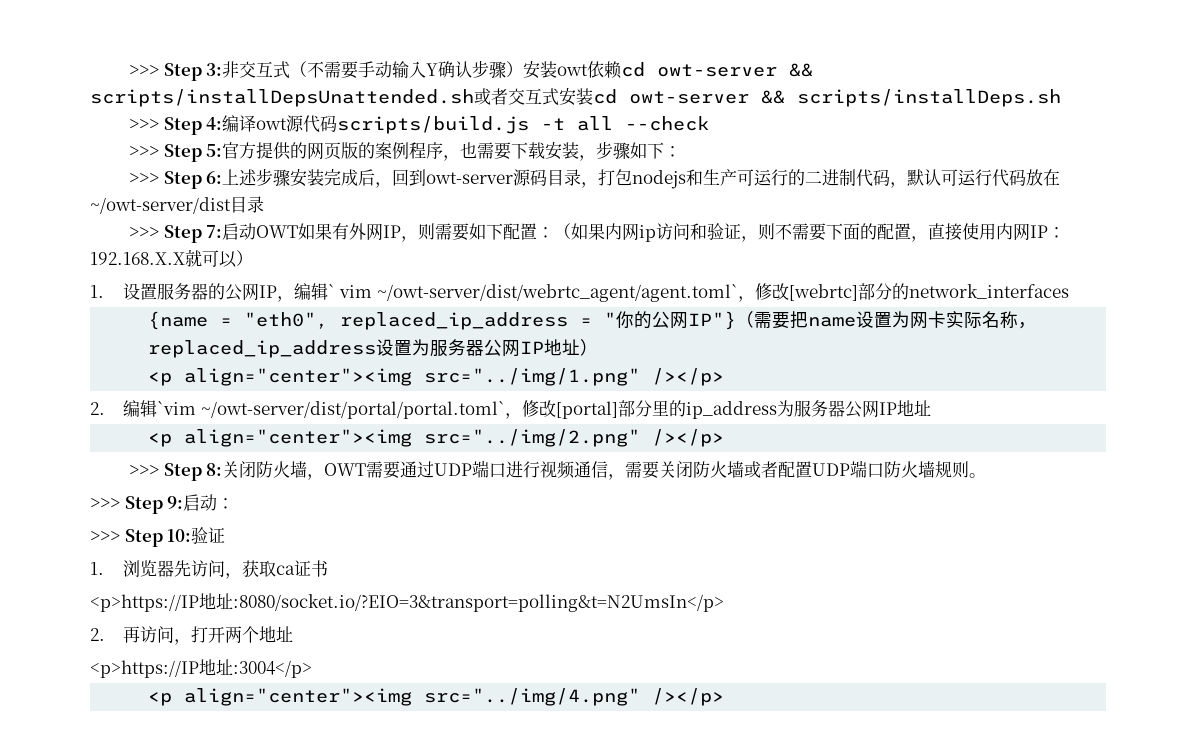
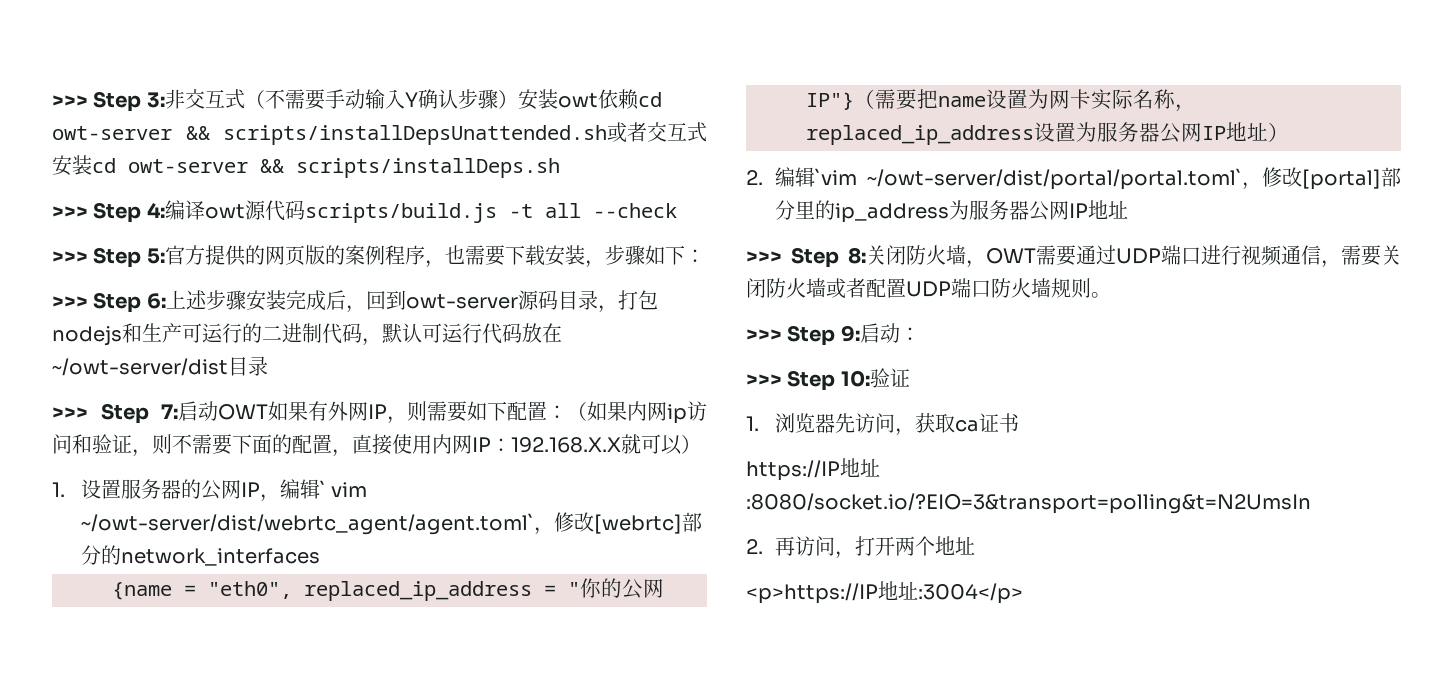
- <p align="center"><img src="../img/1.png" /></p>
- <p align="center"><img src="../img/2.png" /></p>
- <p>https://IP地址:8080/socket.io/?EIO=3&transport=polling&t=N2UmsIn</p>
+ https://IP地址:8080/socket.io/?EIO=3&transport=polling&t=N2UmsIn
- <p align="center"><img src="../img/4.png" /></p>

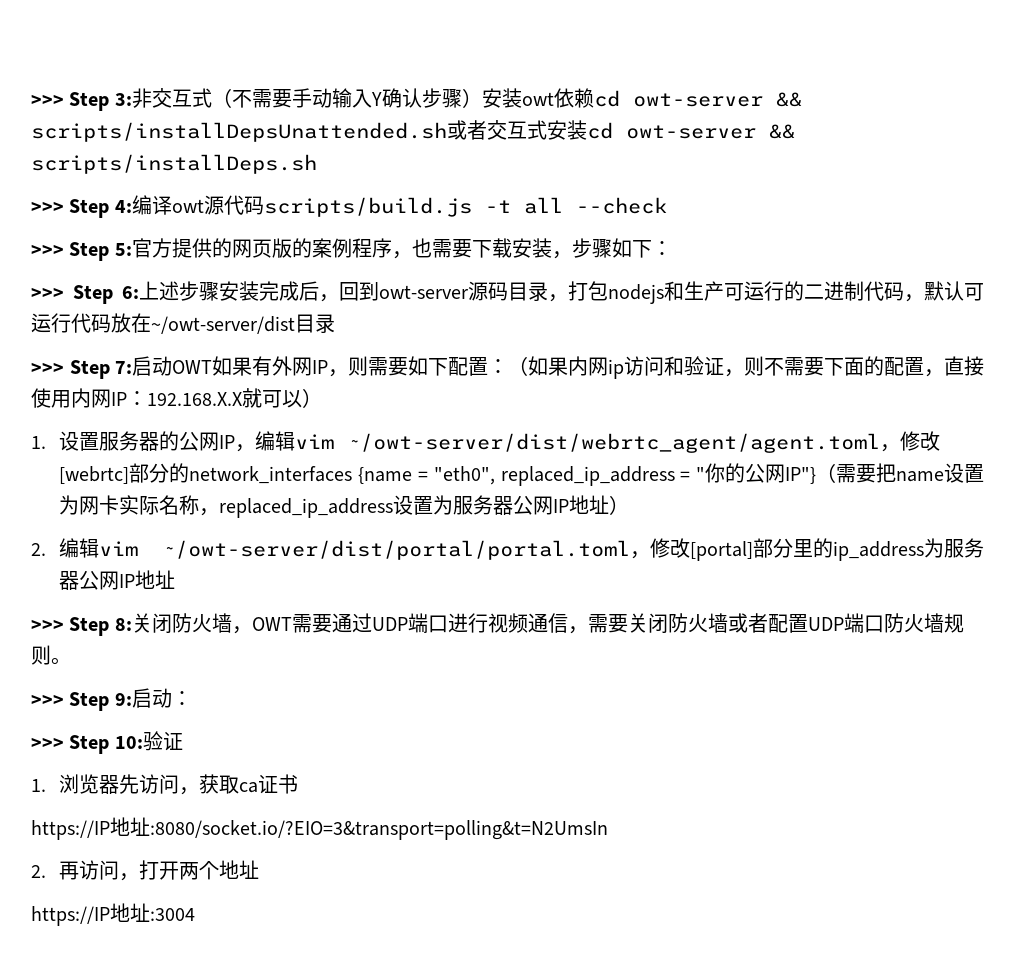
- 1.设置服务器的公网IP，编辑` vim ~/owt-server/dist/webrtc_agent/agent.toml`，修改[webrtc]部分的network_interfaces
- {name = "eth0", replaced_ip_address = "你的公网IP"}（需要把name设置为网卡实际名称，replaced_ip_address设置为服务器公网IP地址）
+ 1.设置服务器的公网IP，编辑vim ~/owt-server/dist/webrtc_agent/agent.toml，修改[webrtc]部分的network_interfaces {name = "eth0", replaced_ip_address = "你的公网IP"}（需要把name设置为网卡实际名称，replaced_ip_address设置为服务器公网IP地址）
- 2.编辑`vim ~/owt-server/dist/portal/portal.toml`，修改[portal]部分里的ip_address为服务器公网IP地址
+ 2.编辑vim ~/owt-server/dist/portal/portal.toml，修改[portal]部分里的ip_address为服务器公网IP地址
- <p>https://IP地址:3004</p>
+ https://IP地址:3004

